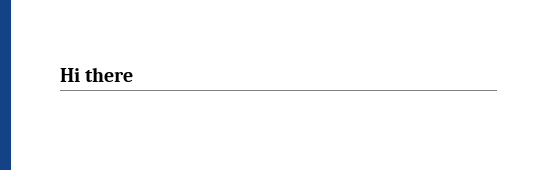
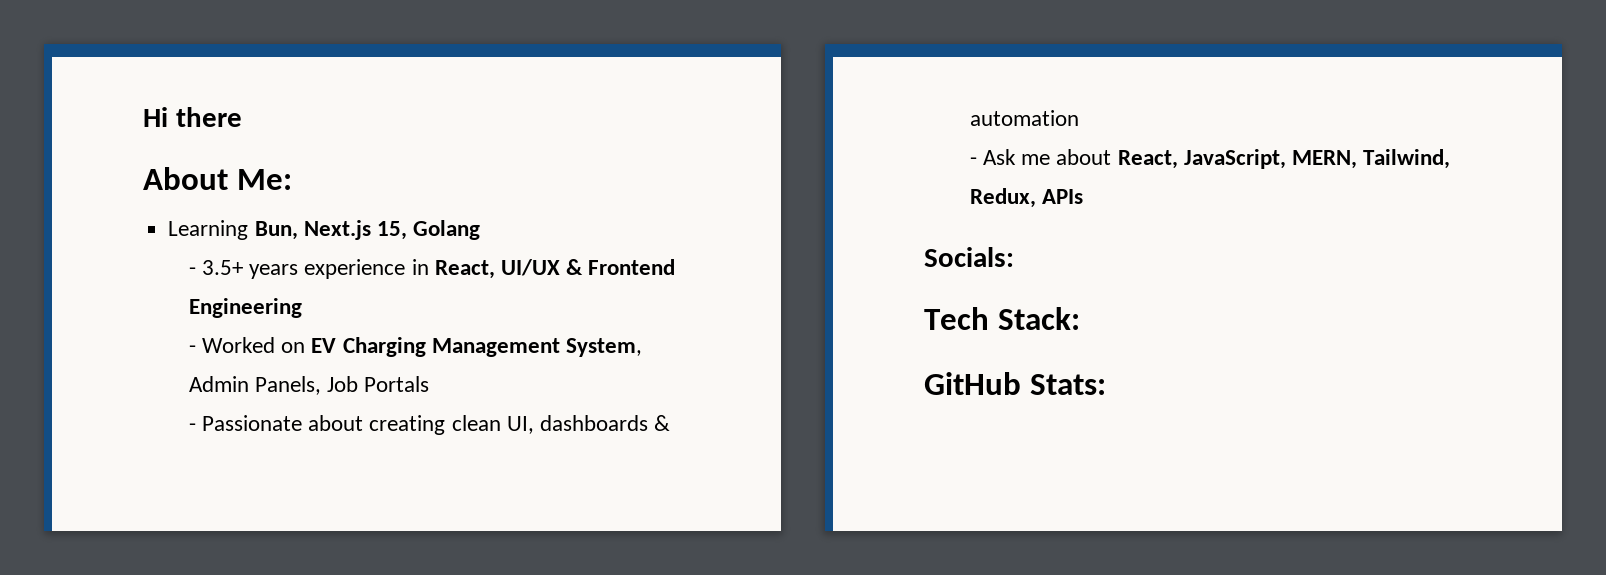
+ About Me:
+ Learning Bun, Next.js 15, Golang
+ - 3.5+ years experience in React, UI/UX & Frontend Engineering
+ - Worked on EV Charging Management System, Admin Panels, Job Portals
+ - Passionate about creating clean UI, dashboards & automation
+ - Ask me about React, JavaScript, MERN, Tailwind, Redux, APIs
+ Socials:
+ Tech Stack:
+ GitHub Stats:

